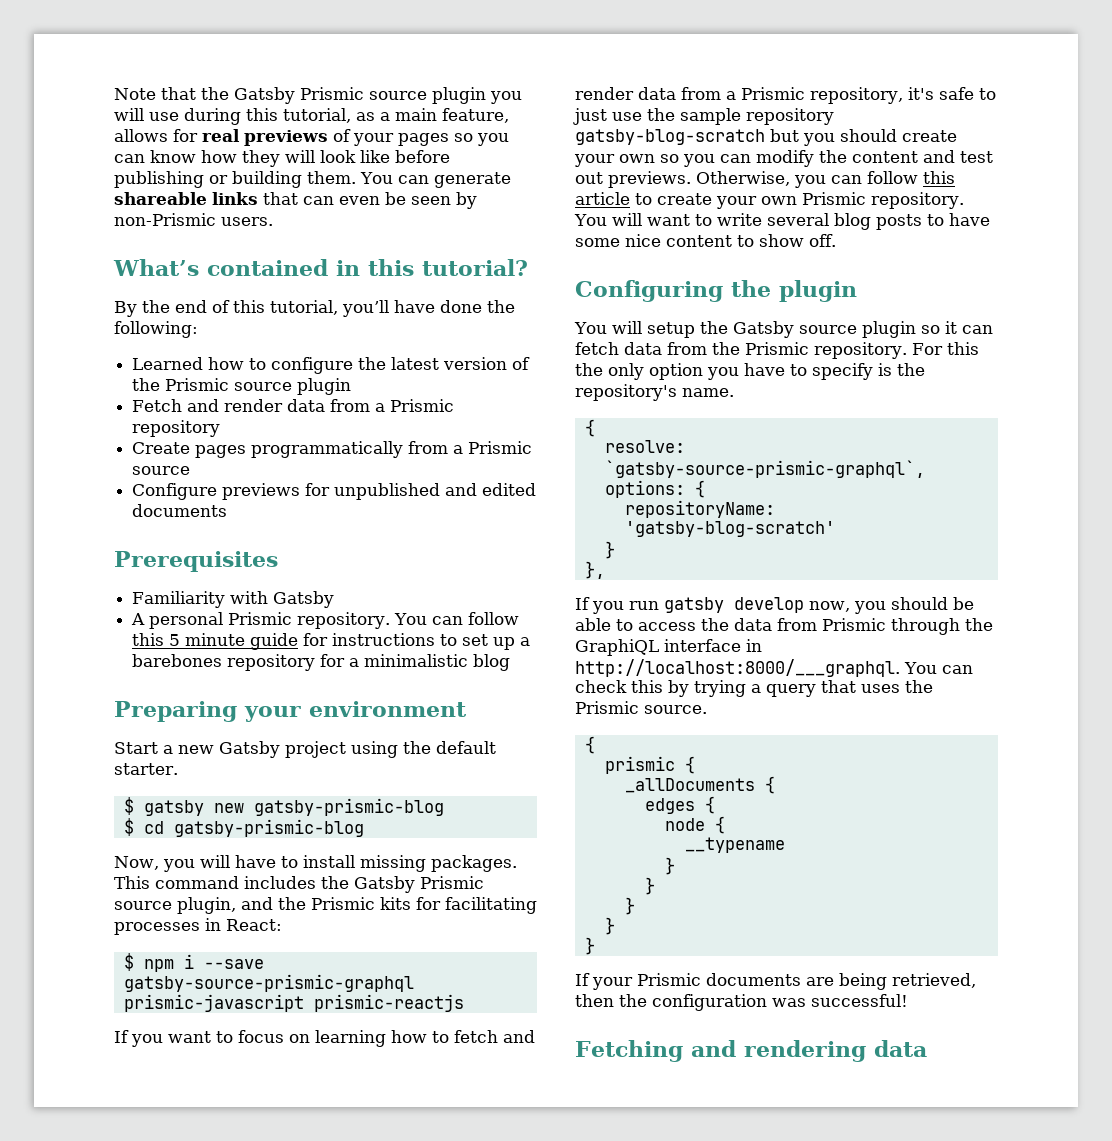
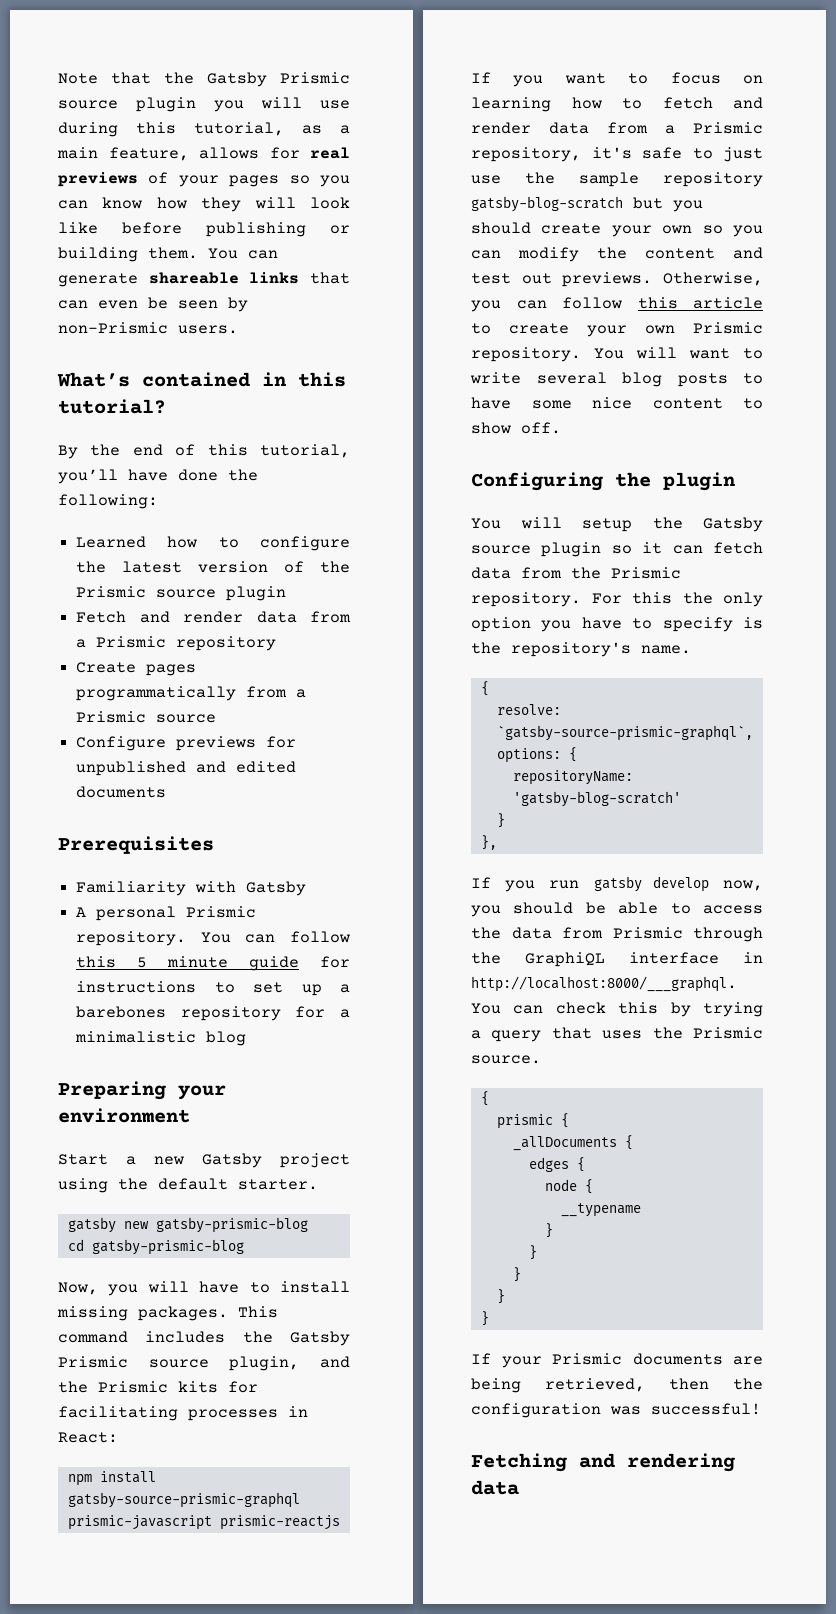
- $ gatsby new gatsby-prismic-blog
+ gatsby new gatsby-prismic-blog
- $ cd gatsby-prismic-blog
+ cd gatsby-prismic-blog
- $ npm i --save gatsby-source-prismic-graphql prismic-javascript prismic-reactjs
+ npm install gatsby-source-prismic-graphql prismic-javascript prismic-reactjs

